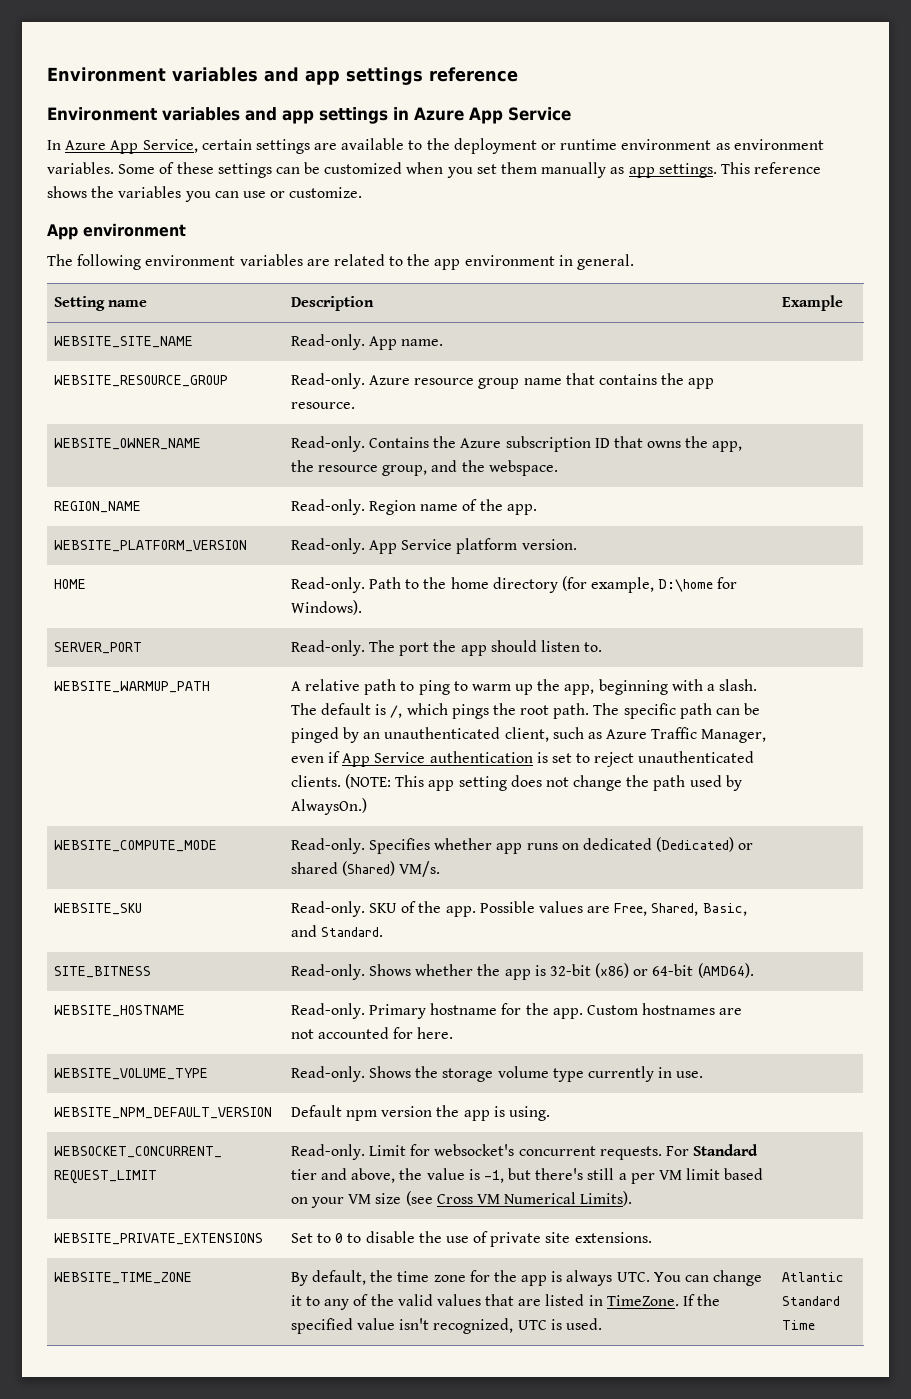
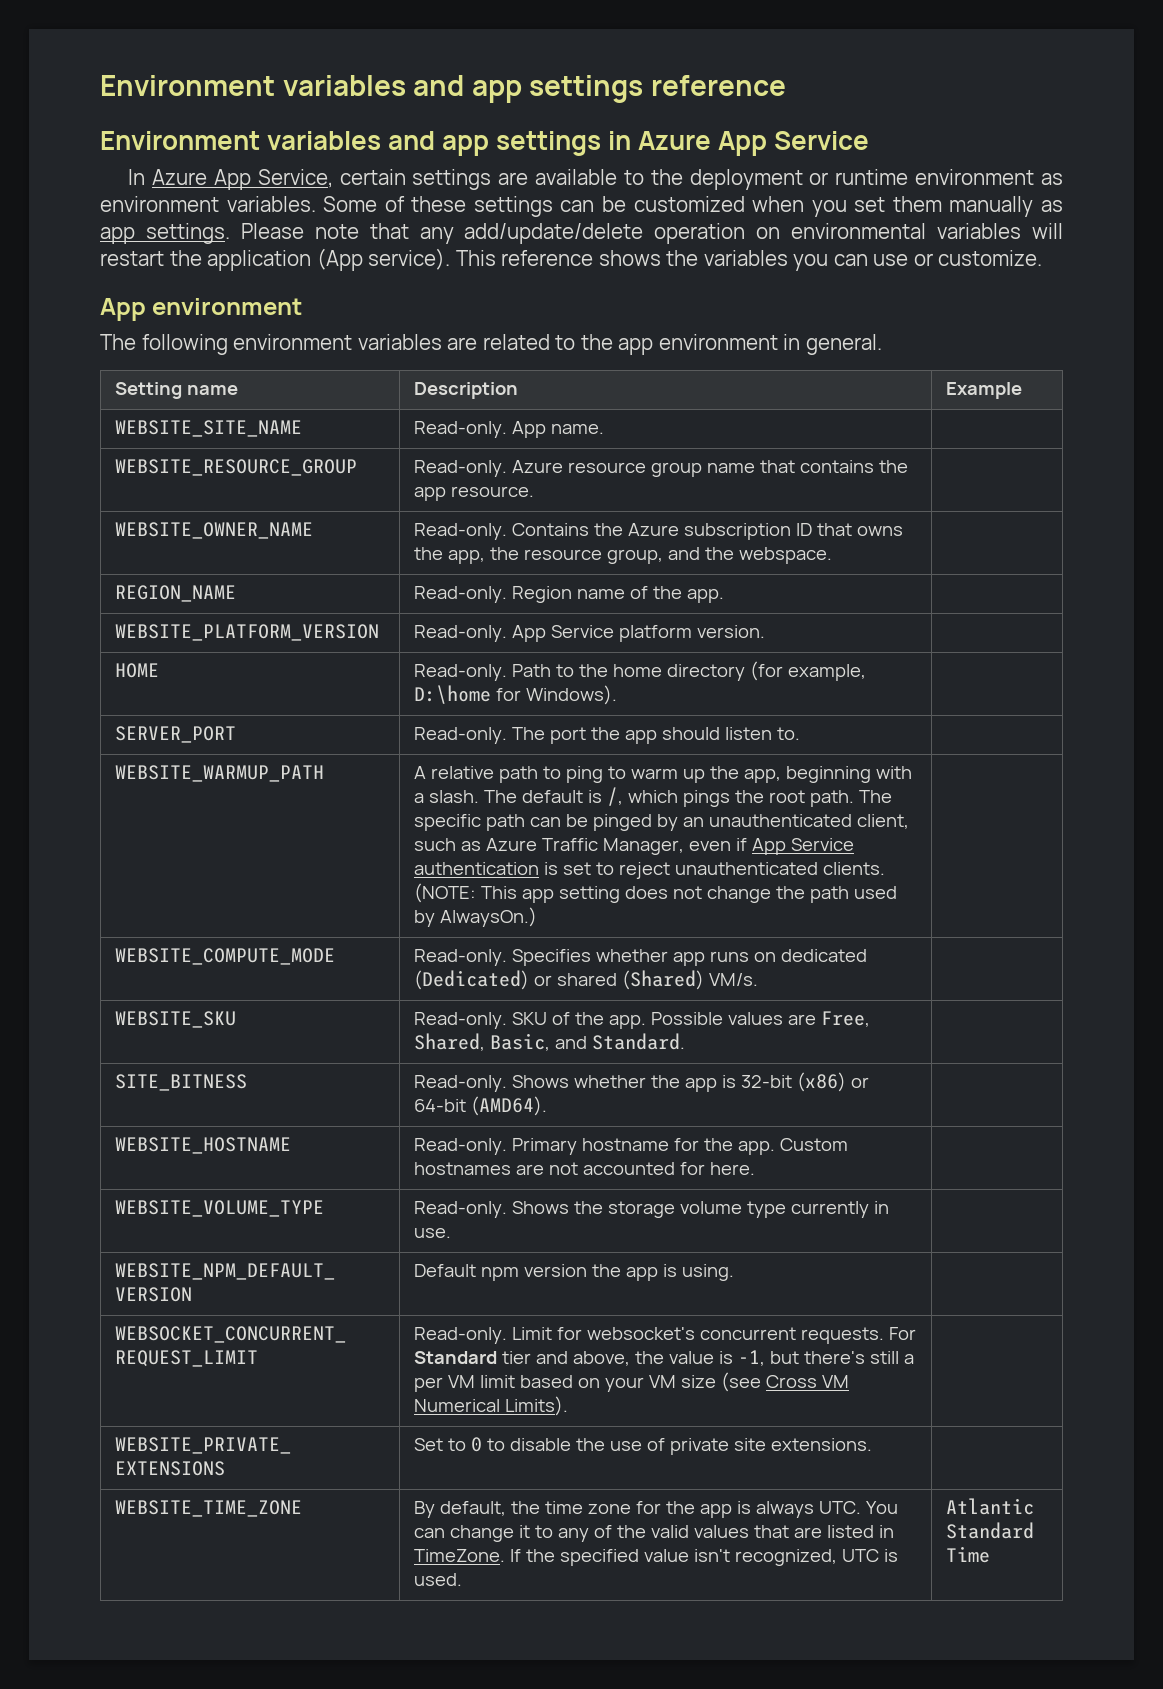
+ Please note that any add/update/delete operation on environmental variables will restart the application (App service).

